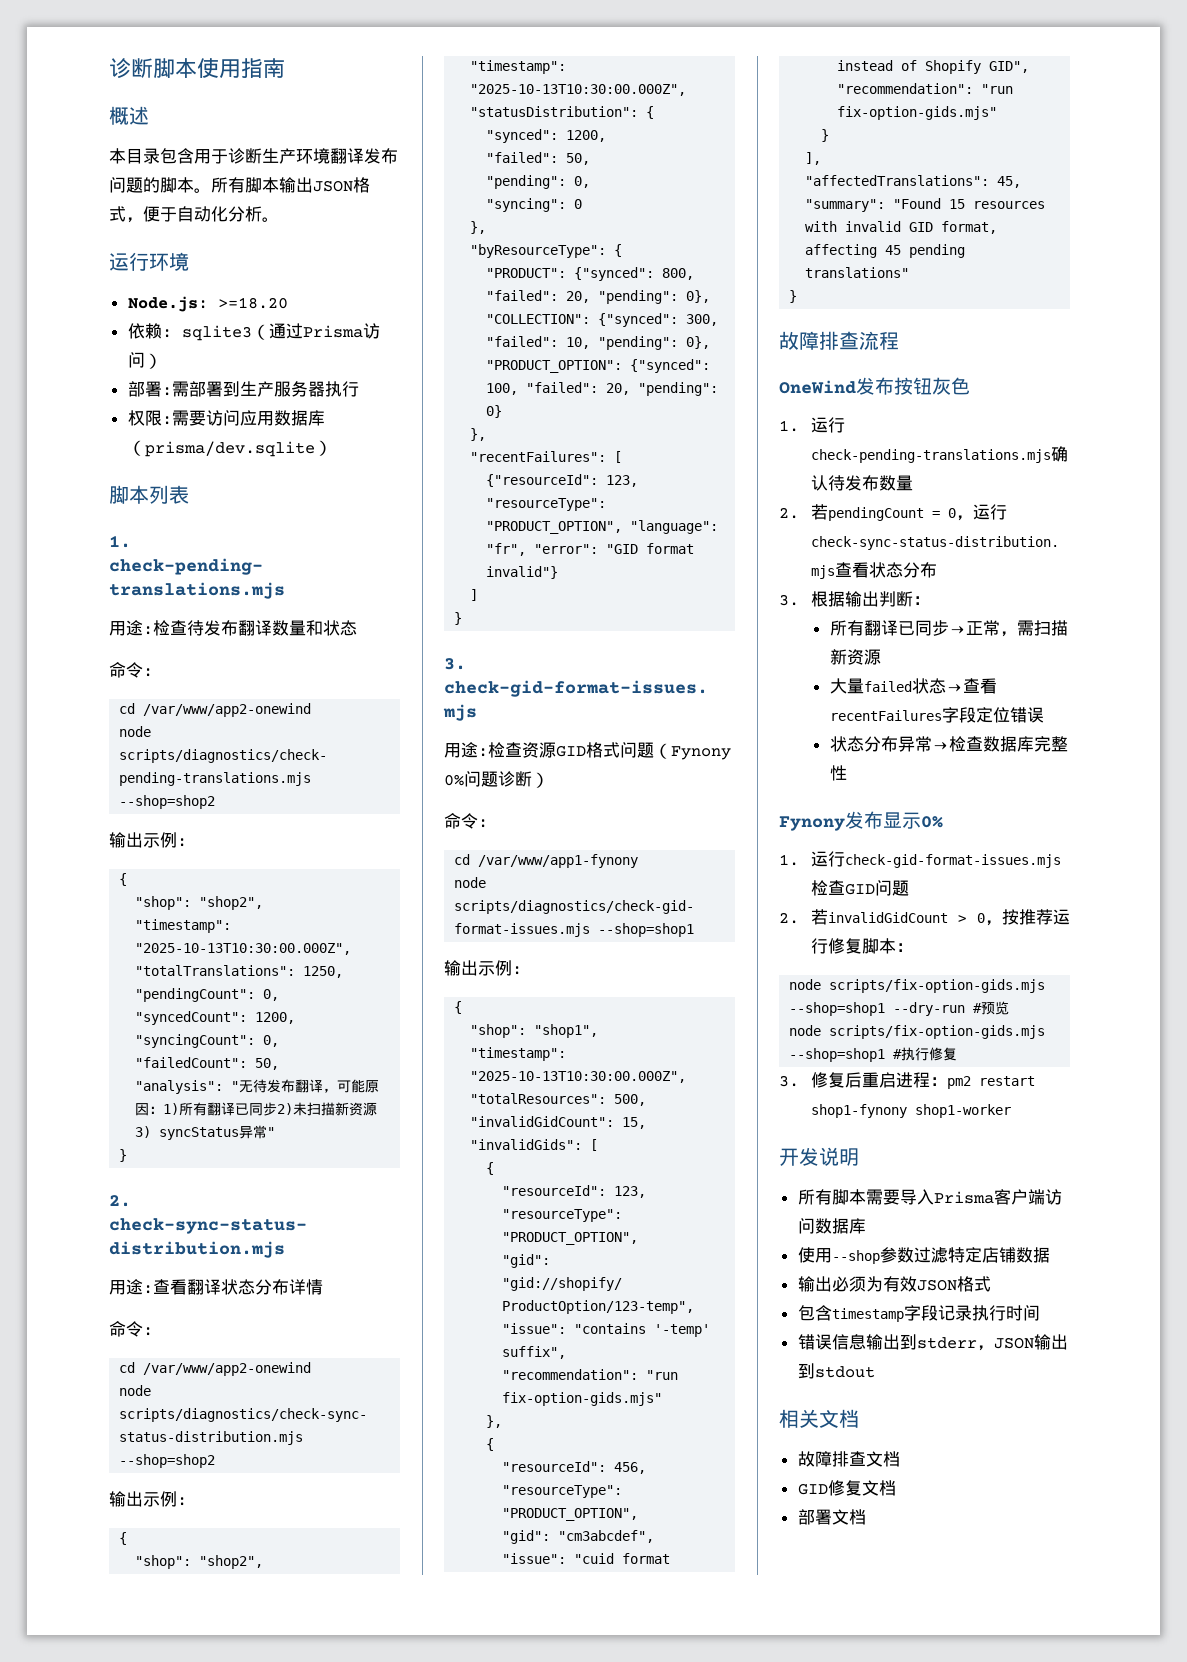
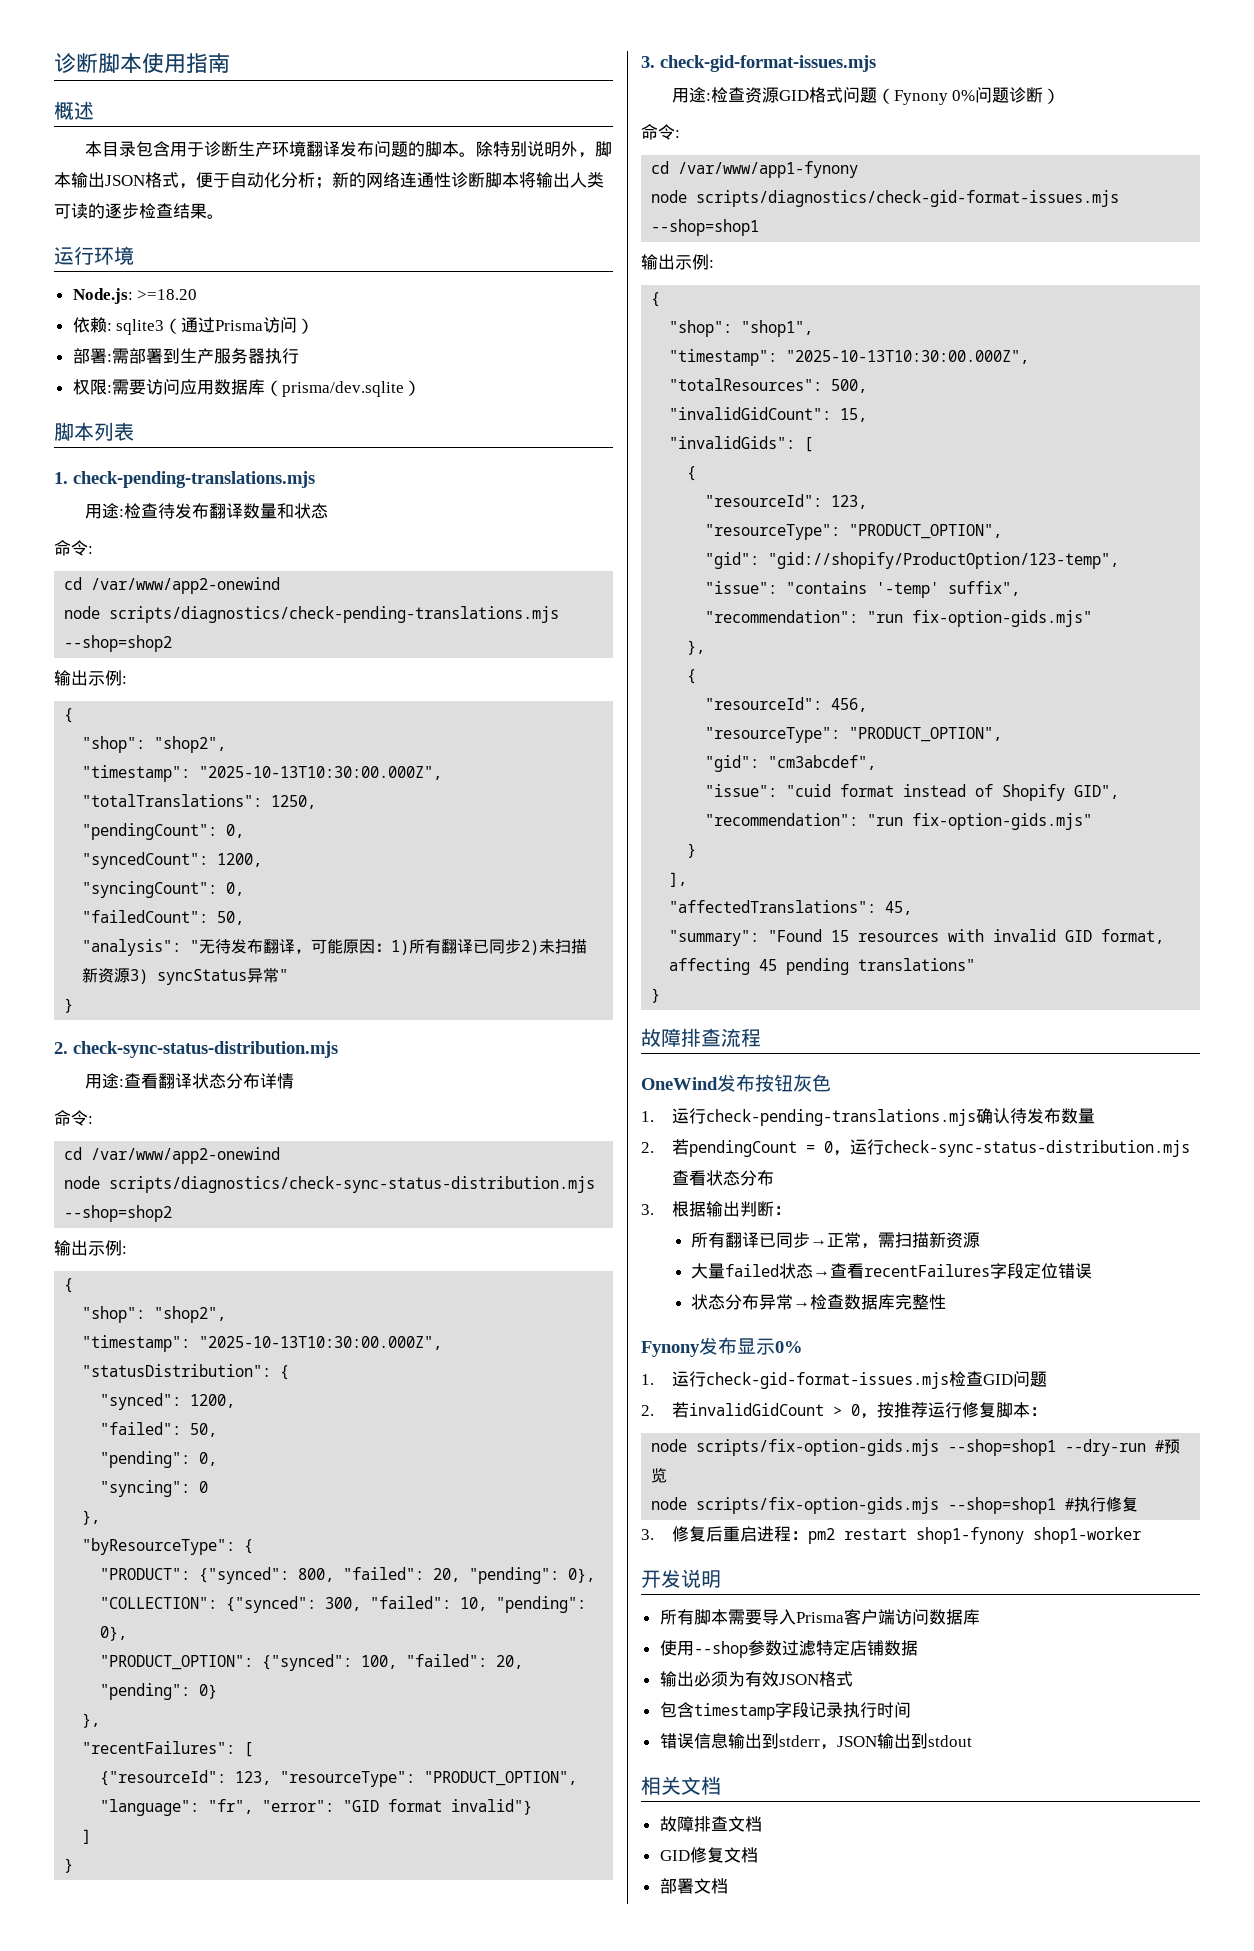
- 所有脚本输出JSON格式，便于自动化分析。
+ 除特别说明外，脚本输出JSON格式，便于自动化分析；新的网络连通性诊断脚本将输出人类可读的逐步检查结果。

